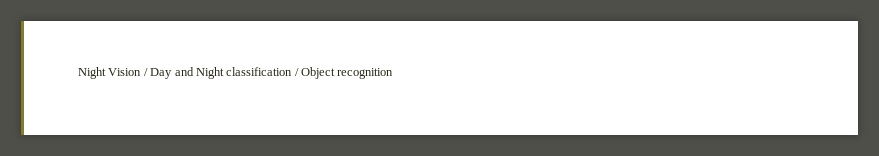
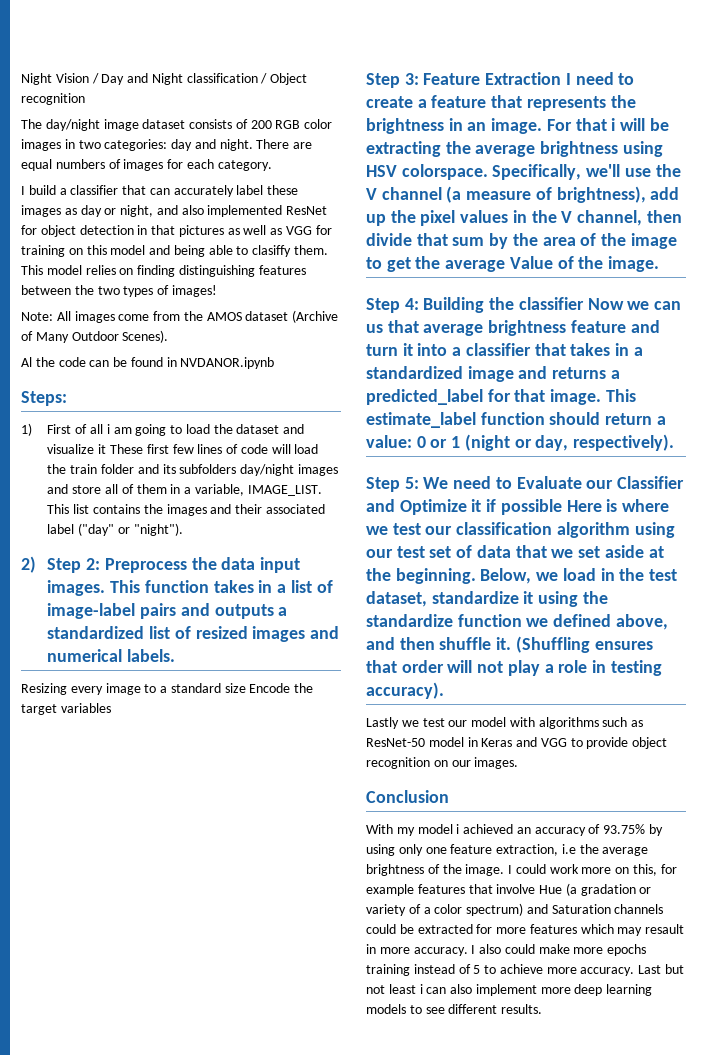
+ The day/night image dataset consists of 200 RGB color images in two categories: day and night. There are equal numbers of images for each category.
+ I build a classifier that can accurately label these images as day or night, and also implemented ResNet for object detection in that pictures as well as VGG for training on this model and being able to clasiffy them. This model relies on finding distinguishing features between the two types of images!
+ Note: All images come from the AMOS dataset (Archive of Many Outdoor Scenes).
+ Al the code can be found in NVDANOR.ipynb
+ Steps:
+ 1) First of all i am going to load the dataset and visualize it These first few lines of code will load the train folder and its subfolders day/night images and store all of them in a variable, IMAGE_LIST. This list contains the images and their associated label ("day" or "night").
+ 2) Step 2: Preprocess the data input images. This function takes in a list of image-label pairs and outputs a standardized list of resized images and numerical labels.
+ Resizing every image to a standard size Encode the target variables
+ Step 3: Feature Extraction I need to create a feature that represents the brightness in an image. For that i will be extracting the average brightness using HSV colorspace. Specifically, we'll use the V channel (a measure of brightness), add up the pixel values in the V channel, then divide that sum by the area of the image to get the average Value of the image.
+ Step 4: Building the classifier Now we can us that average brightness feature and turn it into a classifier that takes in a standardized image and returns a predicted_label for that image. This estimate_label function should return a value: 0 or 1 (night or day, respectively).
+ Step 5: We need to Evaluate our Classifier and Optimize it if possible Here is where we test our classification algorithm using our test set of data that we set aside at the beginning. Below, we load in the test dataset, standardize it using the standardize function we defined above, and then shuffle it. (Shuffling ensures that order will not play a role in testing accuracy).
+ Lastly we test our model with algorithms such as ResNet-50 model in Keras and VGG to provide object recognition on our images.
+ Conclusion
+ With my model i achieved an accuracy of 93.75% by using only one feature extraction, i.e the average brightness of the image. I could work more on this, for example features that involve Hue (a gradation or variety of a color spectrum) and Saturation channels could be extracted for more features which may resault in more accuracy. I also could make more epochs training instead of 5 to achieve more accuracy. Last but not least i can also implement more deep learning models to see different results.

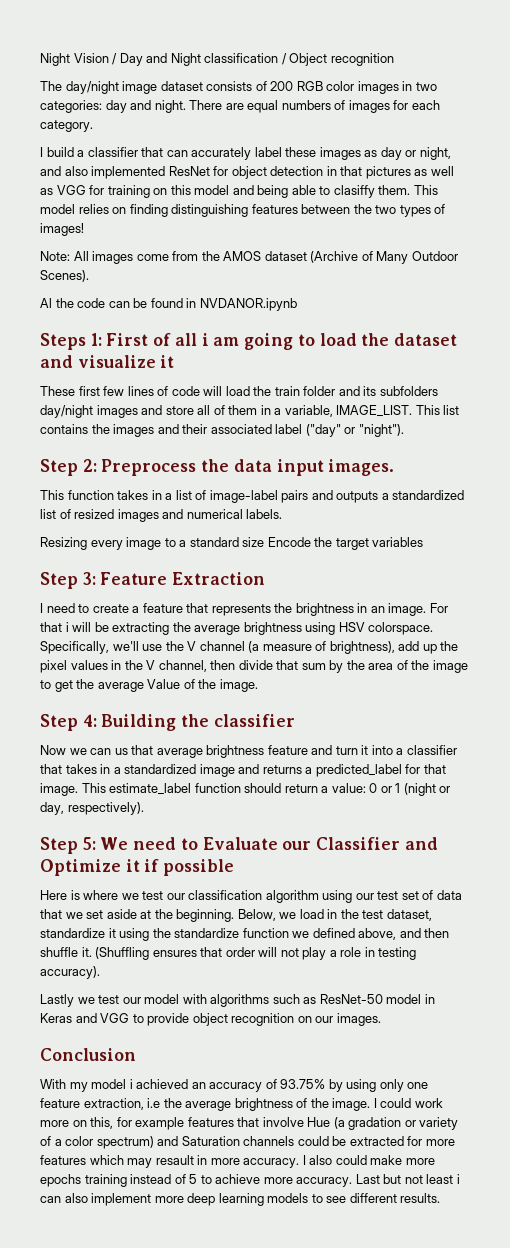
- Steps:
- 1) First of all i am going to load the dataset and visualize it These first few lines of code will load the train folder and its subfolders day/night images and store all of them in a variable, IMAGE_LIST.
+ Steps 1: First of all i am going to load the dataset and visualize it
+ These first few lines of code will load the train folder and its subfolders day/night images and store all of them in a variable, IMAGE_LIST.
- 2) Step 2: Preprocess the data input images. This function takes in a list of image-label pairs and outputs a standardized list of resized images and numerical labels.
+ Step 2: Preprocess the data input images.
+ This function takes in a list of image-label pairs and outputs a standardized list of resized images and numerical labels.
- Step 3: Feature Extraction I need to create a feature that represents the brightness in an image.
+ Step 3: Feature Extraction
+ I need to create a feature that represents the brightness in an image.
- Step 4: Building the classifier Now we can us that average brightness feature and turn it into a classifier that takes in a standardized image and returns a predicted_label for that image.
+ Step 4: Building the classifier
+ Now we can us that average brightness feature and turn it into a classifier that takes in a standardized image and returns a predicted_label for that image.
- Step 5: We need to Evaluate our Classifier and Optimize it if possible Here is where we test our classification algorithm using our test set of data that we set aside at the beginning.
+ Step 5: We need to Evaluate our Classifier and Optimize it if possible
+ Here is where we test our classification algorithm using our test set of data that we set aside at the beginning.

